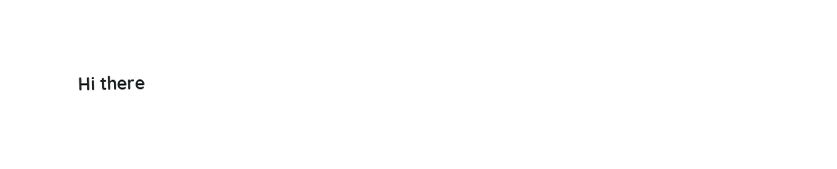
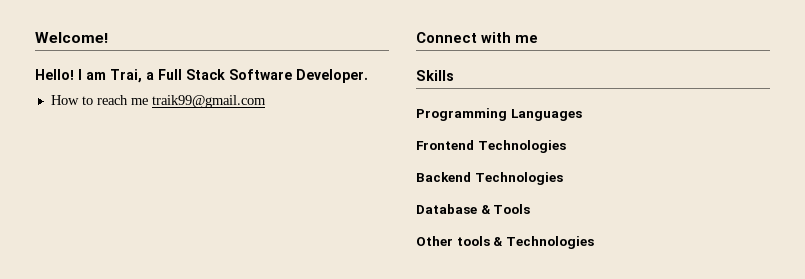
- Hi there
+ Welcome!
+ Hello! I am Trai, a Full Stack Software Developer.
+ How to reach me traik99@gmail.com
+ Connect with me
+ Skills
+ Programming Languages
+ Frontend Technologies
+ Backend Technologies
+ Database & Tools
+ Other tools & Technologies

